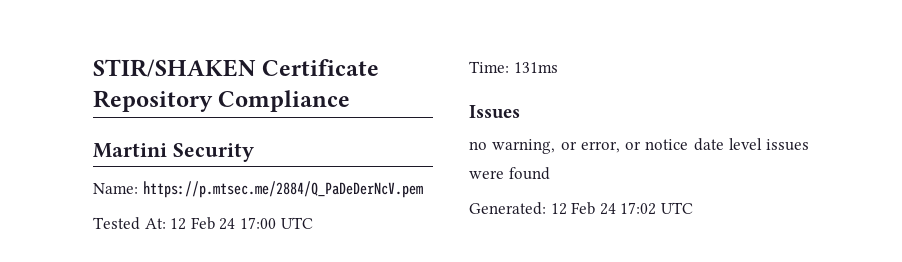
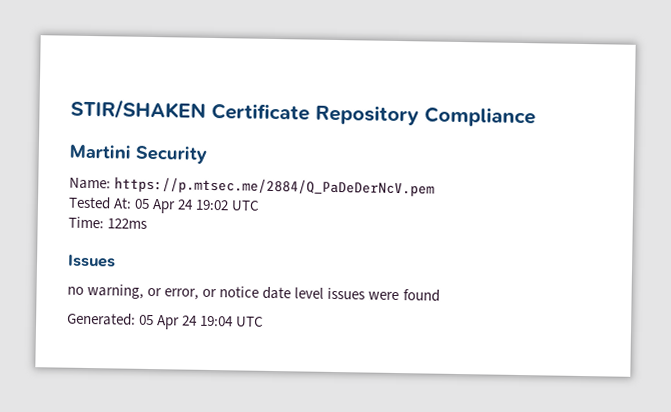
- Tested At: 12 Feb 24 17:00 UTC
+ Tested At: 05 Apr 24 19:02 UTC
- Time: 131ms
+ Time: 122ms
- Generated: 12 Feb 24 17:02 UTC
+ Generated: 05 Apr 24 19:04 UTC

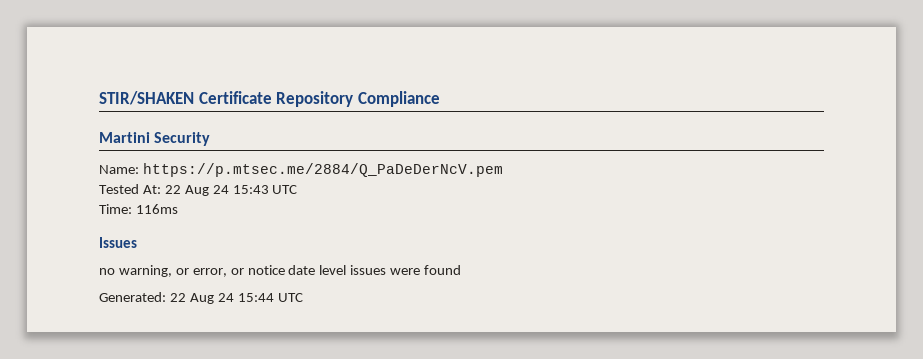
- Tested At: 05 Apr 24 19:02 UTC
+ Tested At: 22 Aug 24 15:43 UTC
- Time: 122ms
+ Time: 116ms
- Generated: 05 Apr 24 19:04 UTC
+ Generated: 22 Aug 24 15:44 UTC

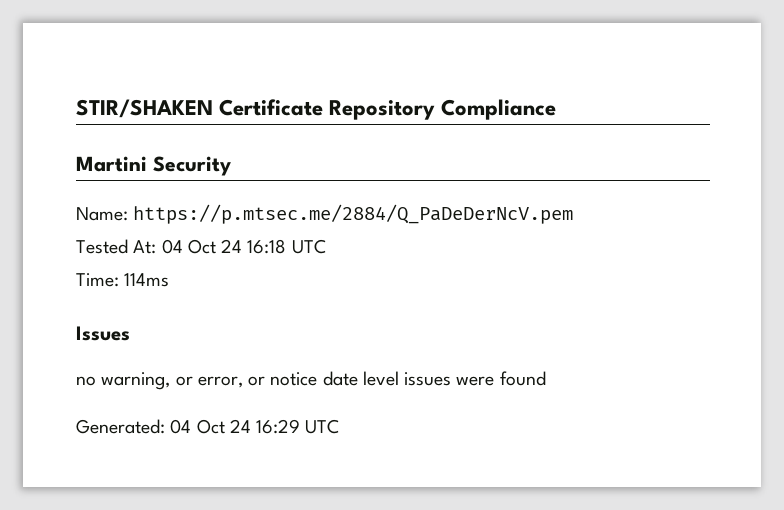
- Tested At: 22 Aug 24 15:43 UTC
+ Tested At: 04 Oct 24 16:18 UTC
- Time: 116ms
+ Time: 114ms
- Generated: 22 Aug 24 15:44 UTC
+ Generated: 04 Oct 24 16:29 UTC

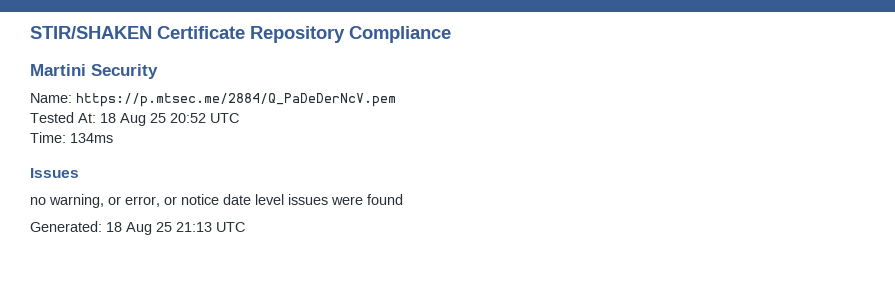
- Tested At: 04 Oct 24 16:18 UTC
+ Tested At: 18 Aug 25 20:52 UTC
- Time: 114ms
+ Time: 134ms
- Generated: 04 Oct 24 16:29 UTC
+ Generated: 18 Aug 25 21:13 UTC

